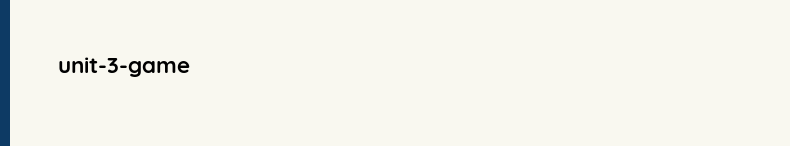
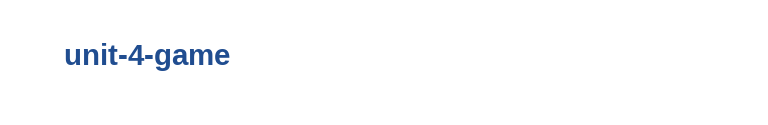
- unit-3-game
+ unit-4-game

